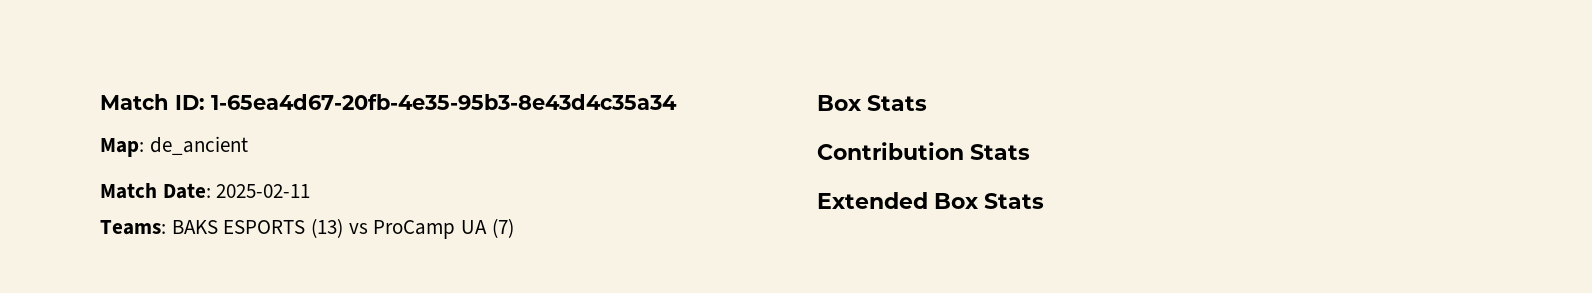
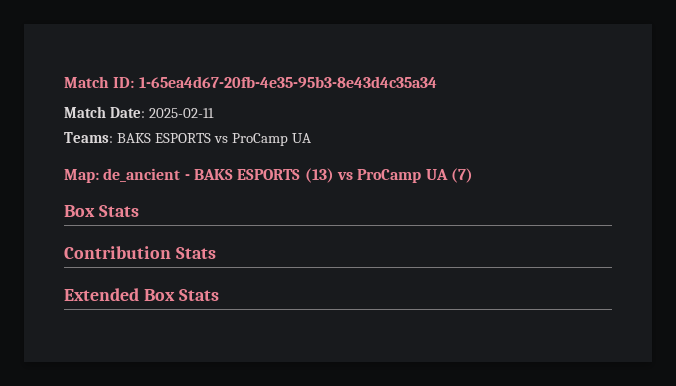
- Map: de_ancient
- Teams: BAKS ESPORTS (13) vs ProCamp UA (7)
+ Teams: BAKS ESPORTS vs ProCamp UA
+ Map: de_ancient - BAKS ESPORTS (13) vs ProCamp UA (7)

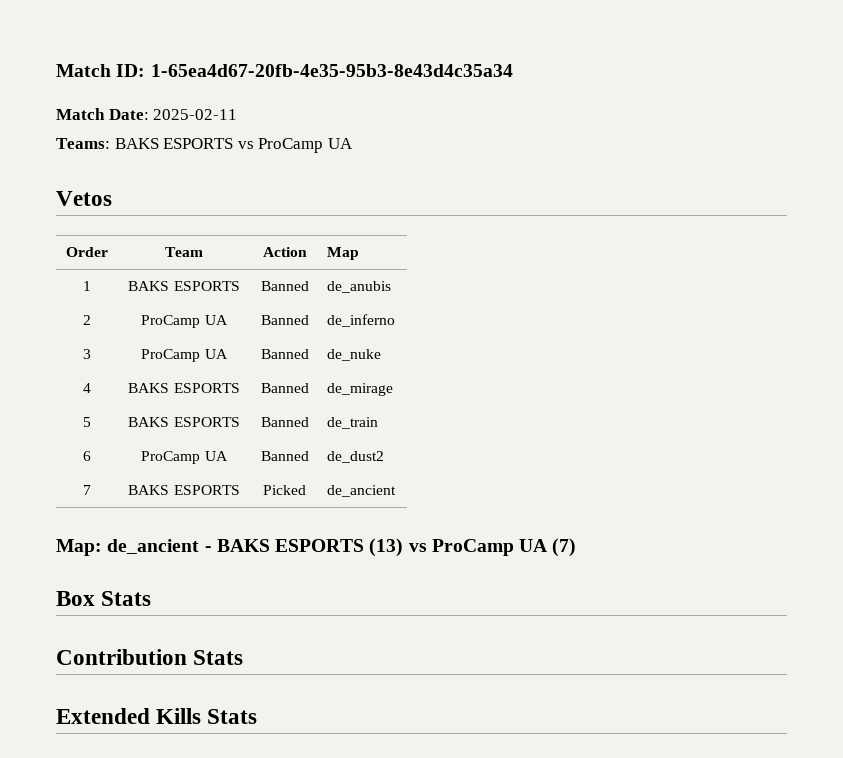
+ Vetos
+ Order | Team | Action | Map
+ 1 | BAKS ESPORTS | Banned | de_anubis
+ 2 | ProCamp UA | Banned | de_inferno
+ 3 | ProCamp UA | Banned | de_nuke
+ 4 | BAKS ESPORTS | Banned | de_mirage
+ 5 | BAKS ESPORTS | Banned | de_train
+ 6 | ProCamp UA | Banned | de_dust2
+ 7 | BAKS ESPORTS | Picked | de_ancient
- Extended Box Stats
+ Extended Kills Stats

